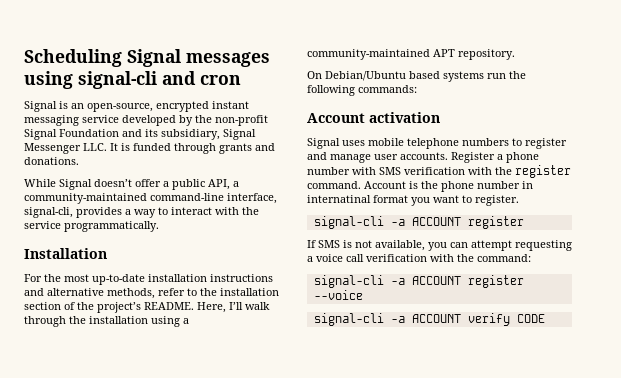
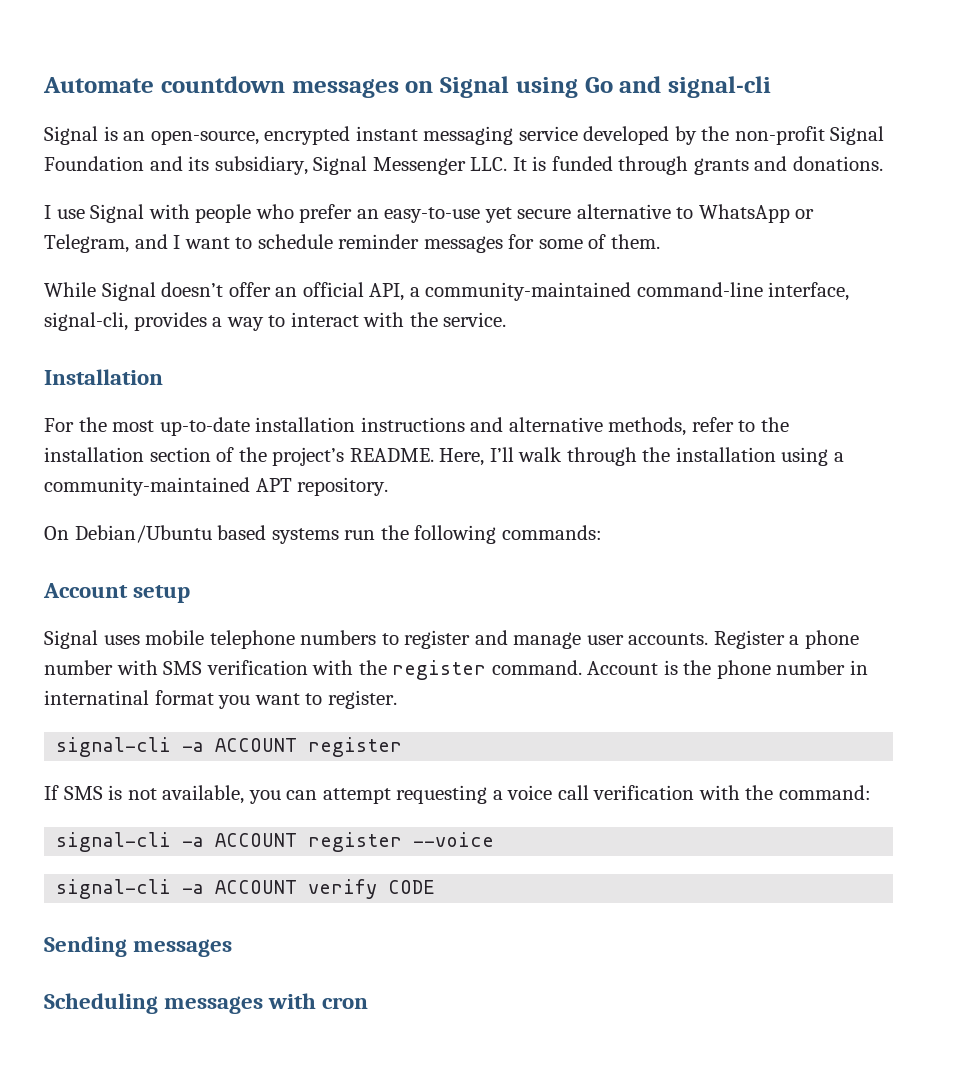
- Scheduling Signal messages using signal-cli and cron
+ Automate countdown messages on Signal using Go and signal-cli
+ I use Signal with people who prefer an easy-to-use yet secure alternative to WhatsApp or Telegram, and I want to schedule reminder messages for some of them.
- While Signal doesn’t offer a public API, a community-maintained command-line interface, signal-cli, provides a way to interact with the service programmatically.
+ While Signal doesn’t offer an official API, a community-maintained command-line interface, signal-cli, provides a way to interact with the service.
- Account activation
+ Account setup
+ Sending messages
+ Scheduling messages with cron

